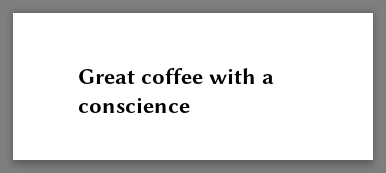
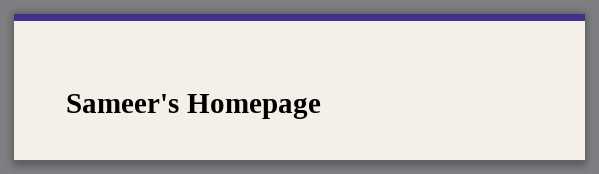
- Great coffee with a conscience
+ Sameer's Homepage

